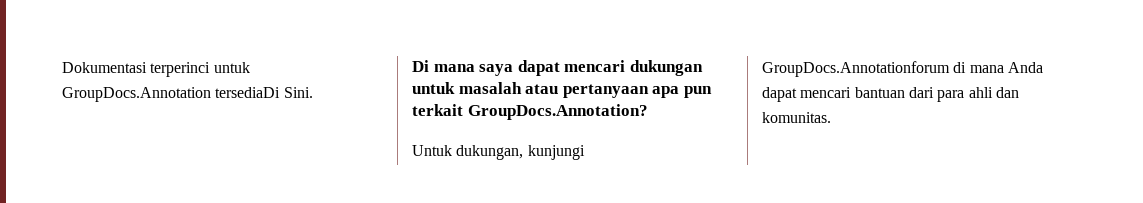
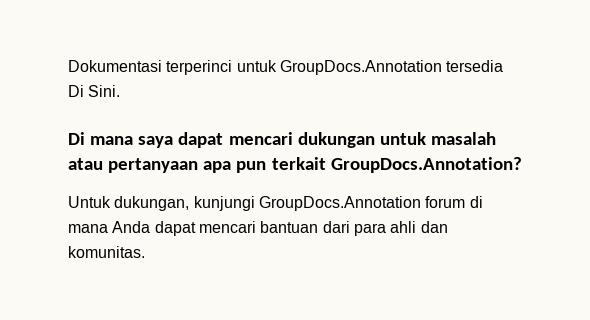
- Dokumentasi terperinci untuk GroupDocs.Annotation tersediaDi Sini.
+ Dokumentasi terperinci untuk GroupDocs.Annotation tersedia Di Sini.
- Untuk dukungan, kunjungi GroupDocs.Annotationforum di mana Anda dapat mencari bantuan dari para ahli dan komunitas.
+ Untuk dukungan, kunjungi GroupDocs.Annotation forum di mana Anda dapat mencari bantuan dari para ahli dan komunitas.

